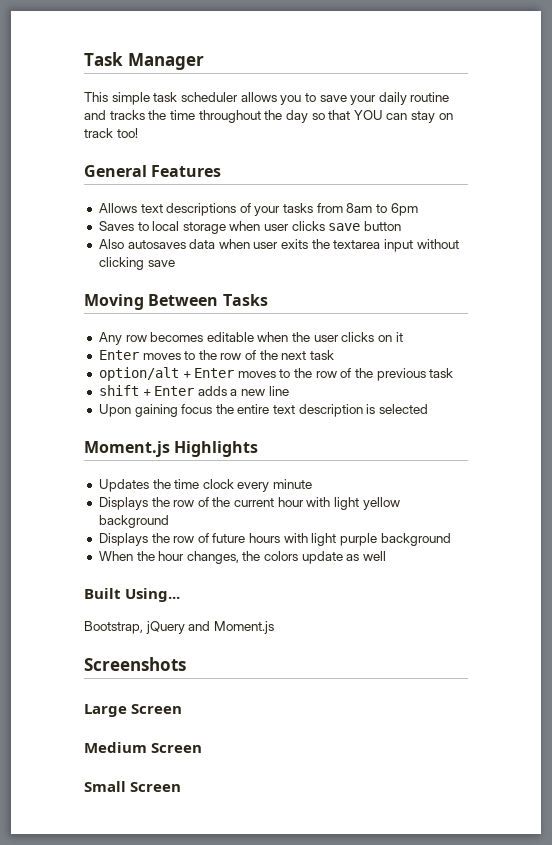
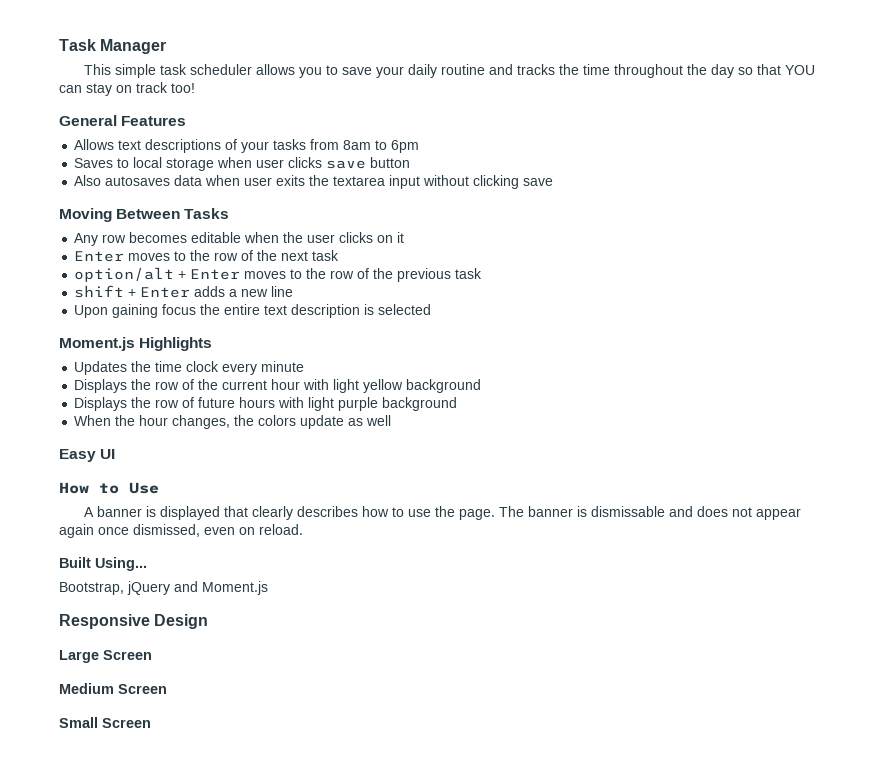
+ Easy UI
+ How to Use
+ A banner is displayed that clearly describes how to use the page. The banner is dismissable and does not appear again once dismissed, even on reload.
- Screenshots
+ Responsive Design

